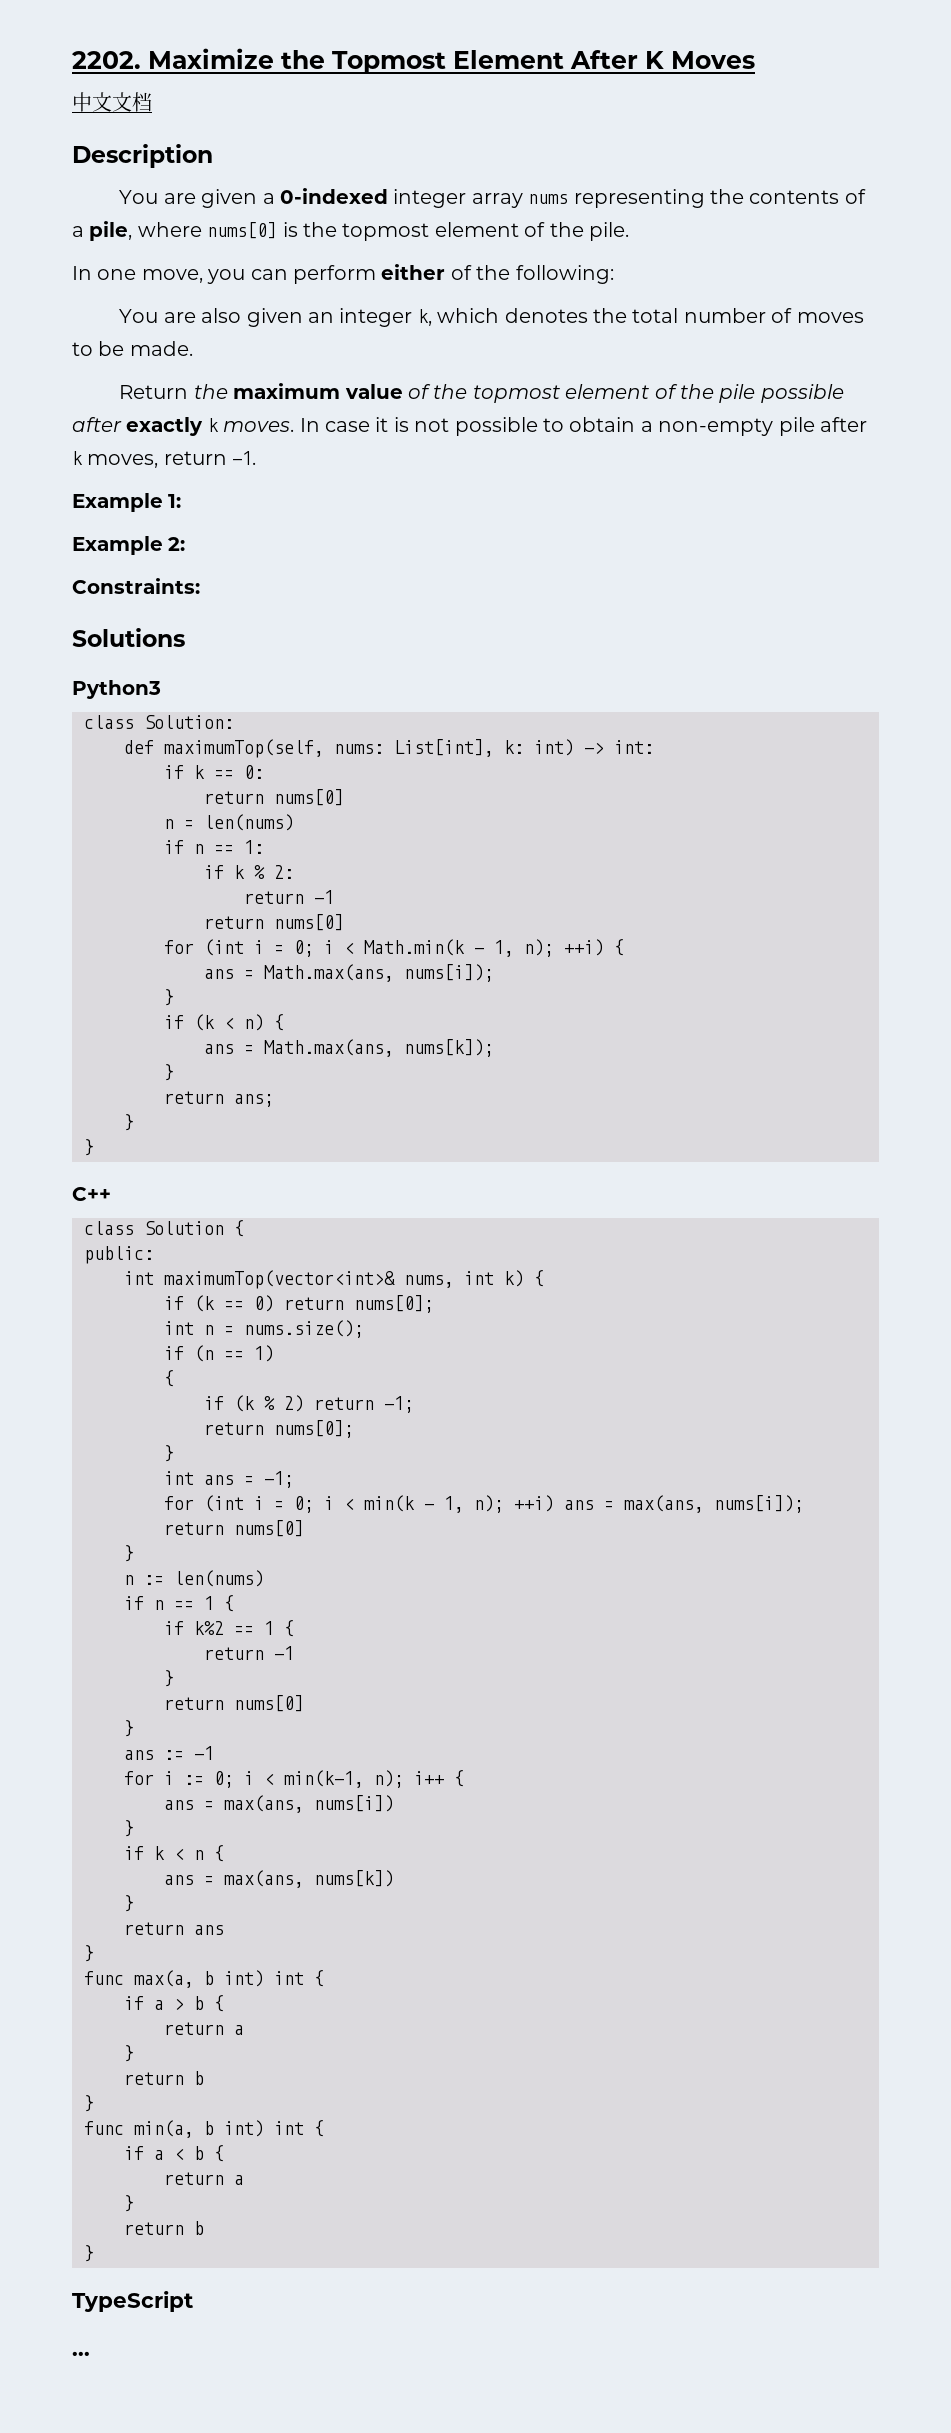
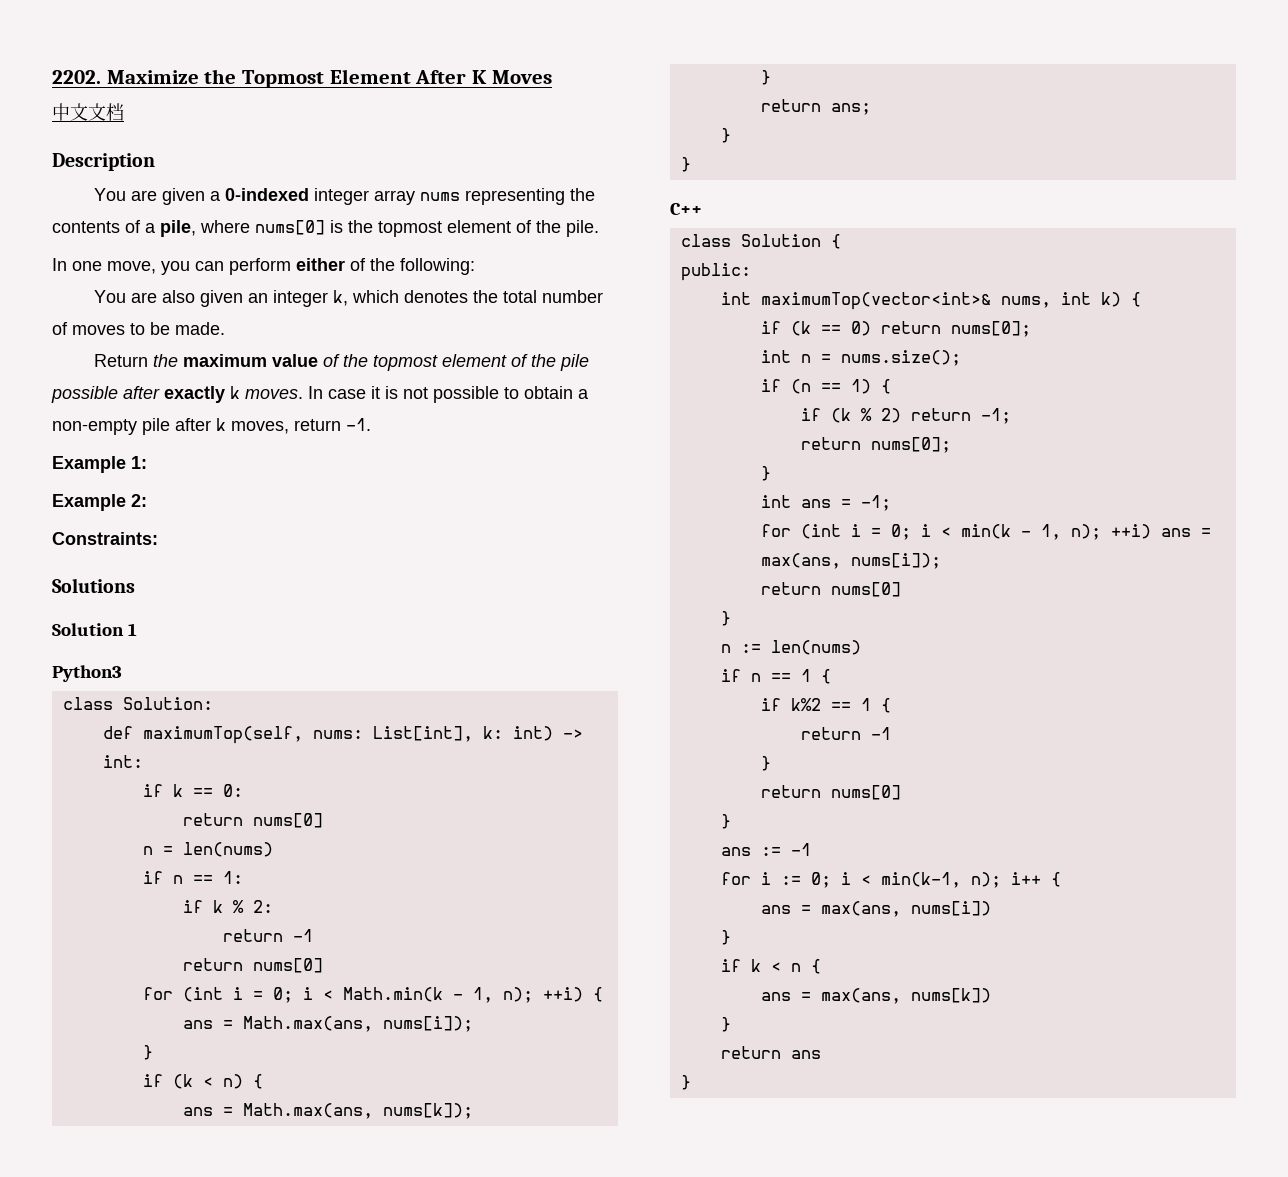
+ Solution 1
- if (n == 1)
- {
+ if (n == 1) {
- func max(a, b int) int {
- if a > b {
- return a
- }
- return b
- }
- func min(a, b int) int {
- if a < b {
- return a
- }
- return b
- }
- TypeScript
- ...

